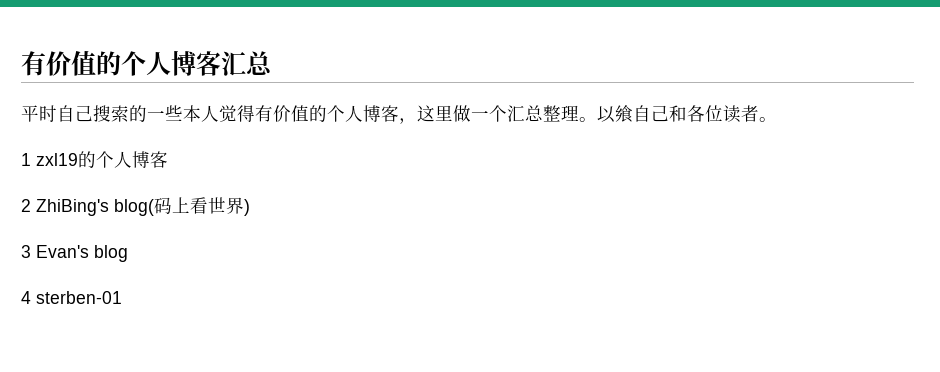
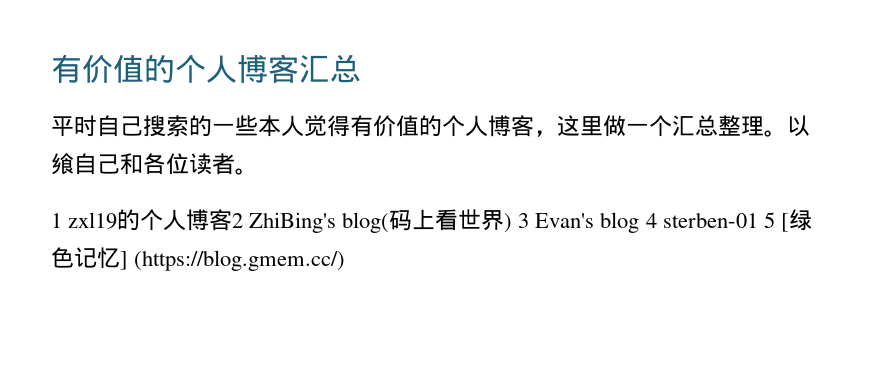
- 1 zxl19的个人博客
- 2 ZhiBing's blog(码上看世界)
- 3 Evan's blog
- 4 sterben-01
+ 1 zxl19的个人博客2 ZhiBing's blog(码上看世界) 3 Evan's blog 4 sterben-01 5 [绿色记忆] (https://blog.gmem.cc/)

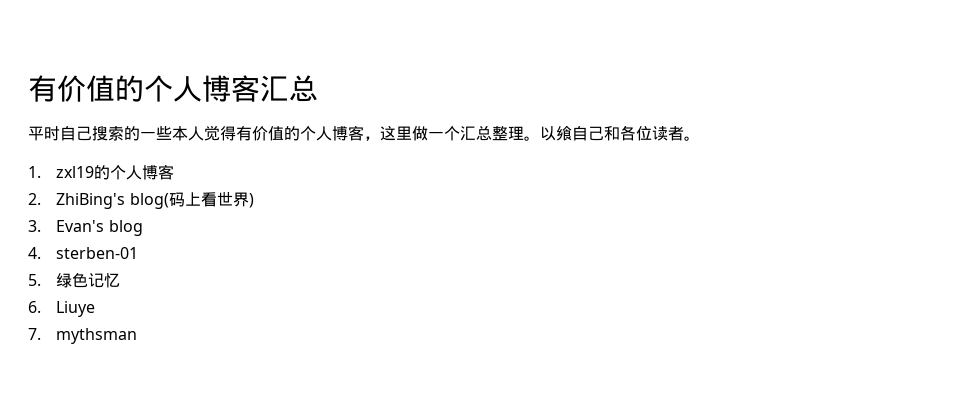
- 1 zxl19的个人博客2 ZhiBing's blog(码上看世界) 3 Evan's blog 4 sterben-01 5 [绿色记忆] (https://blog.gmem.cc/)
+ 1. zxl19的个人博客
+ 2. ZhiBing's blog(码上看世界)
+ 3. Evan's blog
+ 4. sterben-01
+ 5.绿色记忆
+ 6. Liuye
+ 7. mythsman

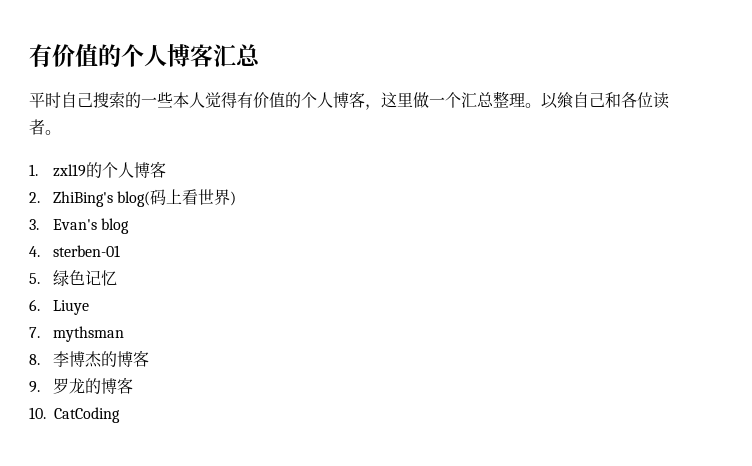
+ 8.李博杰的博客
+ 9.罗龙的博客
+ 10. CatCoding

